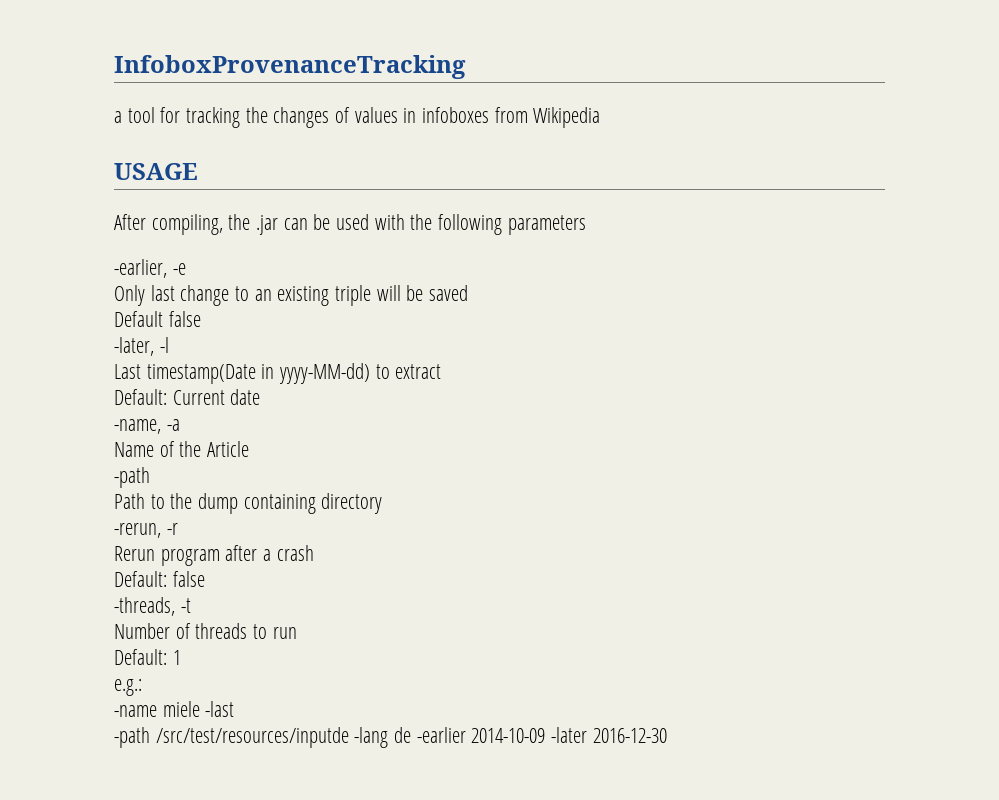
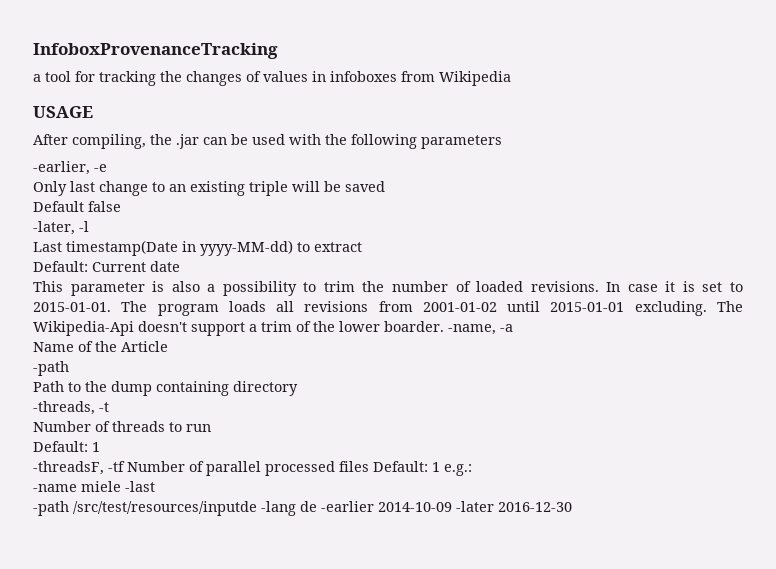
+ This parameter is also a possibility to trim the number of loaded revisions. In case it is set to 2015-01-01. The program loads all revisions from 2001-01-02 until 2015-01-01 excluding. The Wikipedia-Api doesn't support a trim of the lower boarder.
- -rerun, -r
- Rerun program after a crash
- Default: false
- e.g.:
+ -threadsF, -tf Number of parallel processed files Default: 1 e.g.:

